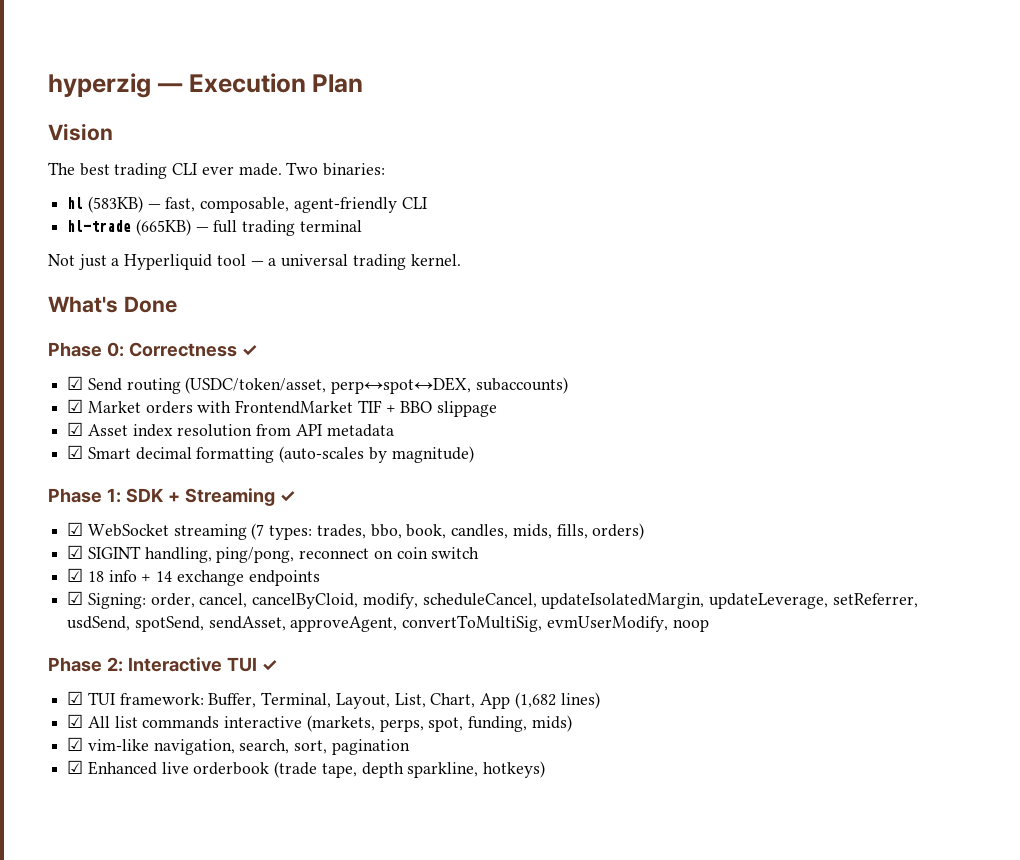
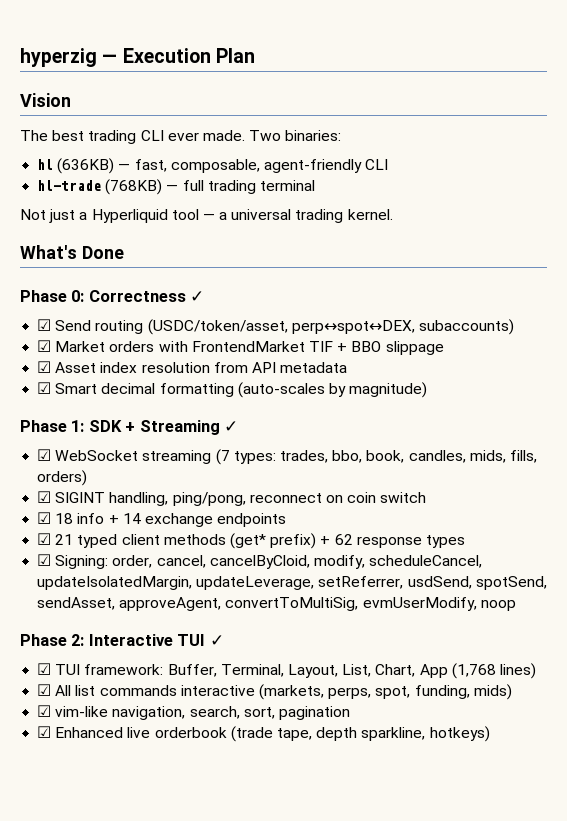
- hl (583KB) — fast, composable, agent-friendly CLI
+ hl (636KB) — fast, composable, agent-friendly CLI
- hl-trade (665KB) — full trading terminal
+ hl-trade (768KB) — full trading terminal
+ ☑ 21 typed client methods (get* prefix) + 62 response types
- ☑ TUI framework: Buffer, Terminal, Layout, List, Chart, App (1,682 lines)
+ ☑ TUI framework: Buffer, Terminal, Layout, List, Chart, App (1,768 lines)

